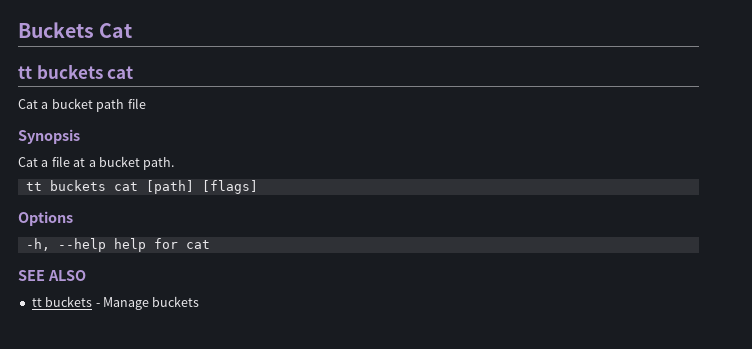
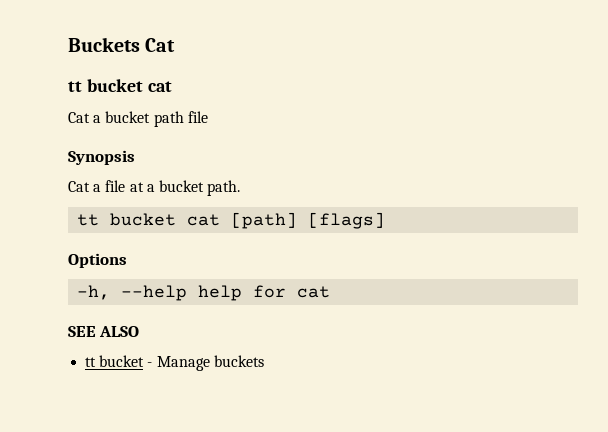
  Buckets Cat
- tt buckets cat
+ tt bucket cat
- tt buckets cat [path] [flags]
+ tt bucket cat [path] [flags]
- tt buckets - Manage buckets
+ tt bucket - Manage buckets

